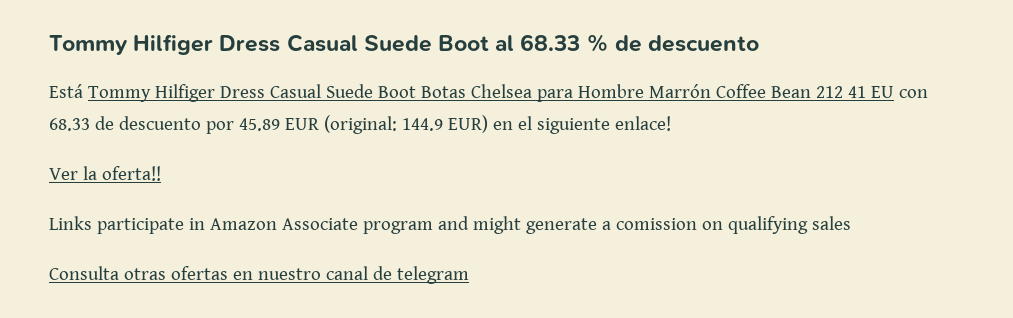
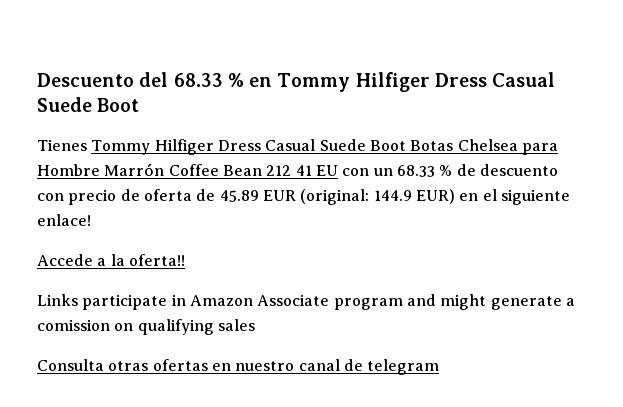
- Tommy Hilfiger Dress Casual Suede Boot al 68.33 % de descuento
- Está Tommy Hilfiger Dress Casual Suede Boot Botas Chelsea para Hombre Marrón Coffee Bean 212 41 EU con 68.33 de descuento por 45.89 EUR (original: 144.9 EUR) en el siguiente enlace!
+ Descuento del 68.33 % en Tommy Hilfiger Dress Casual Suede Boot
+ Tienes Tommy Hilfiger Dress Casual Suede Boot Botas Chelsea para Hombre Marrón Coffee Bean 212 41 EU con un 68.33 % de descuento con precio de oferta de 45.89 EUR (original: 144.9 EUR) en el siguiente enlace!
- Ver la oferta!!
+ Accede a la oferta!!

